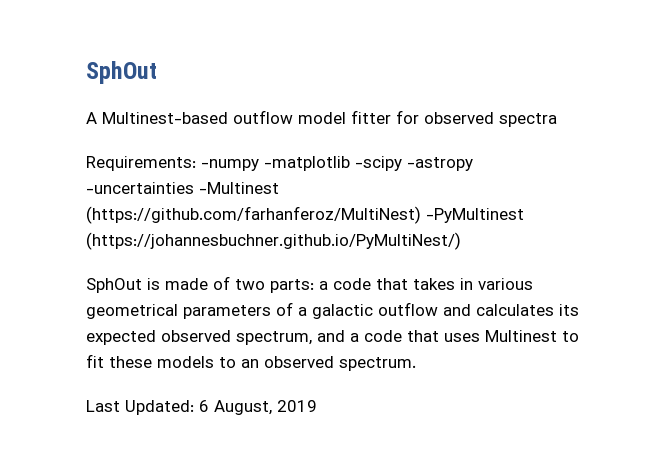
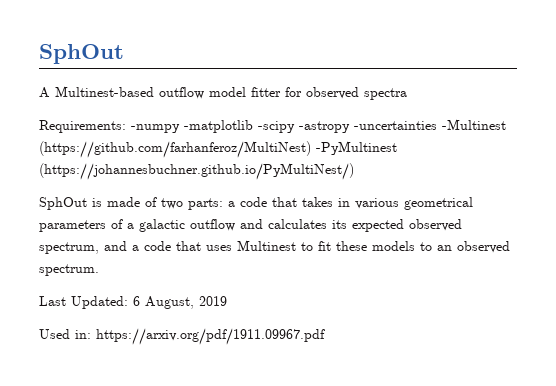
+ Used in: https://arxiv.org/pdf/1911.09967.pdf

